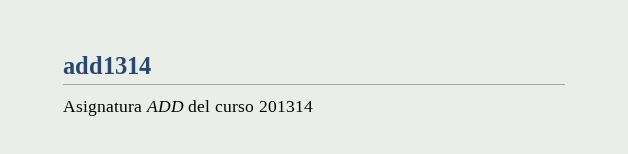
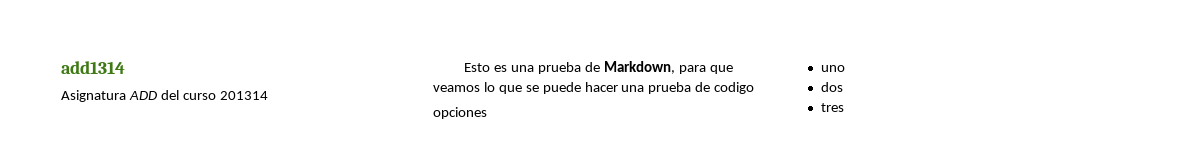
+ Esto es una prueba de Markdown, para que veamos lo que se puede hacer una prueba de codigo
+ opciones
+ uno
+ dos
+ tres

